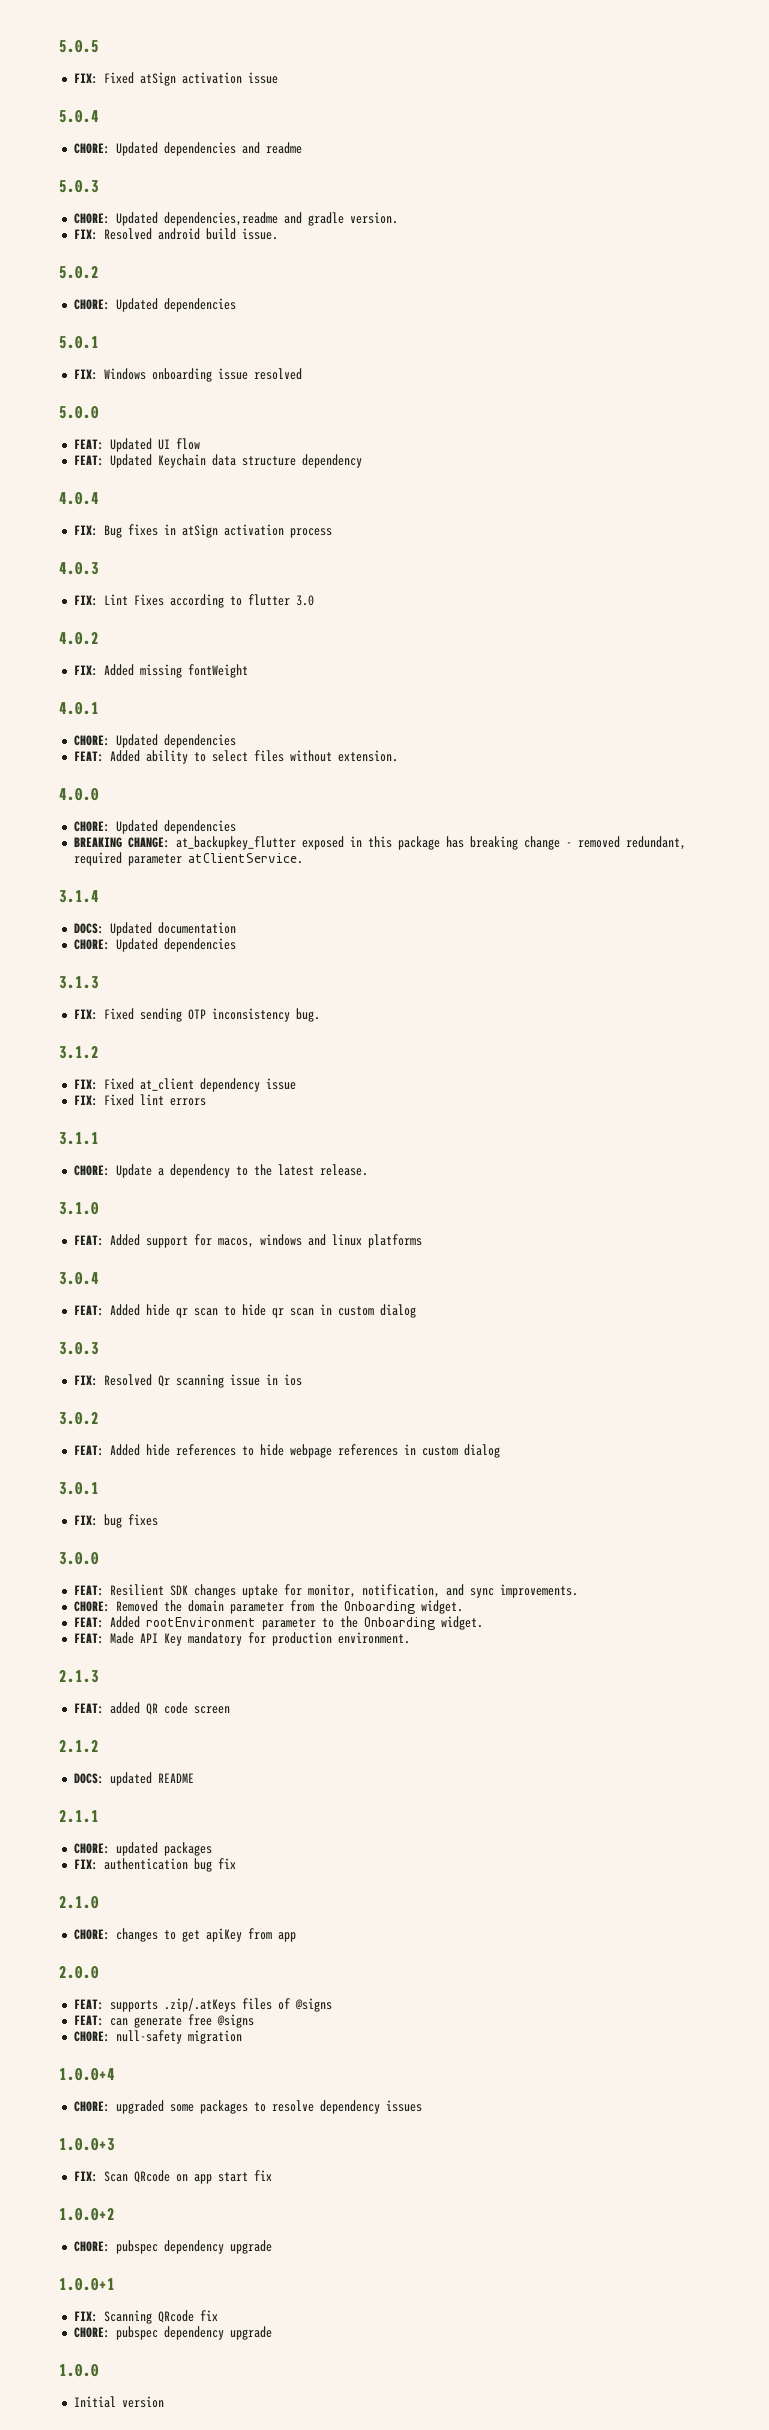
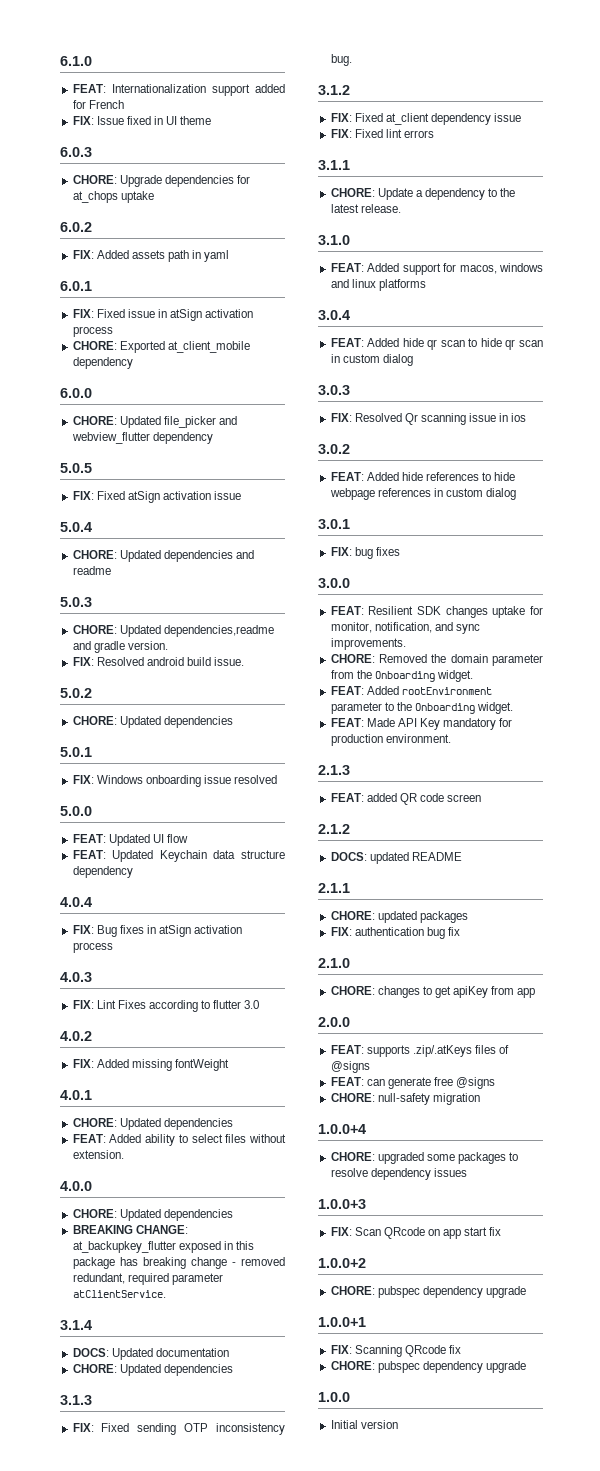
+ 6.1.0
+ FEAT: Internationalization support added for French
+ FIX: Issue fixed in UI theme
+ 6.0.3
+ CHORE: Upgrade dependencies for at_chops uptake
+ 6.0.2
+ FIX: Added assets path in yaml
+ 6.0.1
+ FIX: Fixed issue in atSign activation process
+ CHORE: Exported at_client_mobile dependency
+ 6.0.0
+ CHORE: Updated file_picker and webview_flutter dependency

